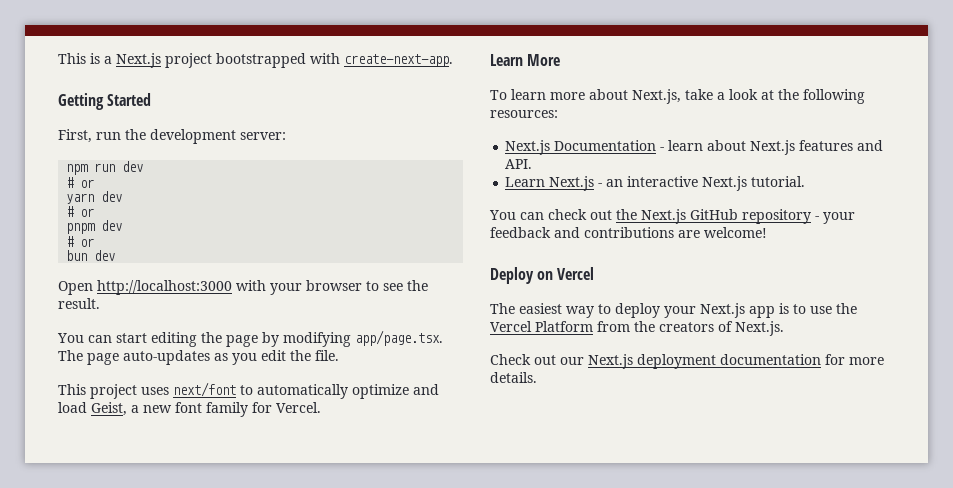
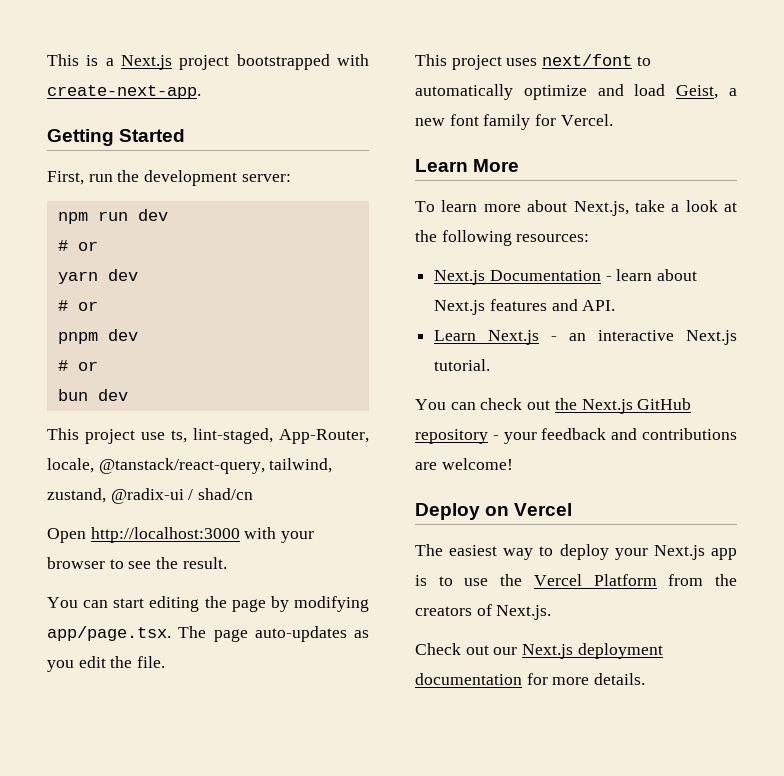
+ This project use ts, lint-staged, App-Router, locale, @tanstack/react-query, tailwind, zustand, @radix-ui / shad/cn

